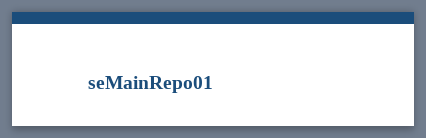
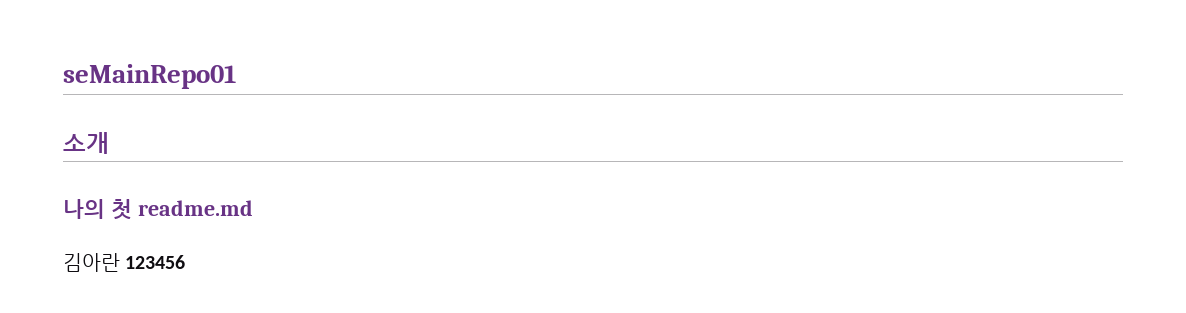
+ 소개
+ 나의 첫 readme.md
+ 김아란 123456

